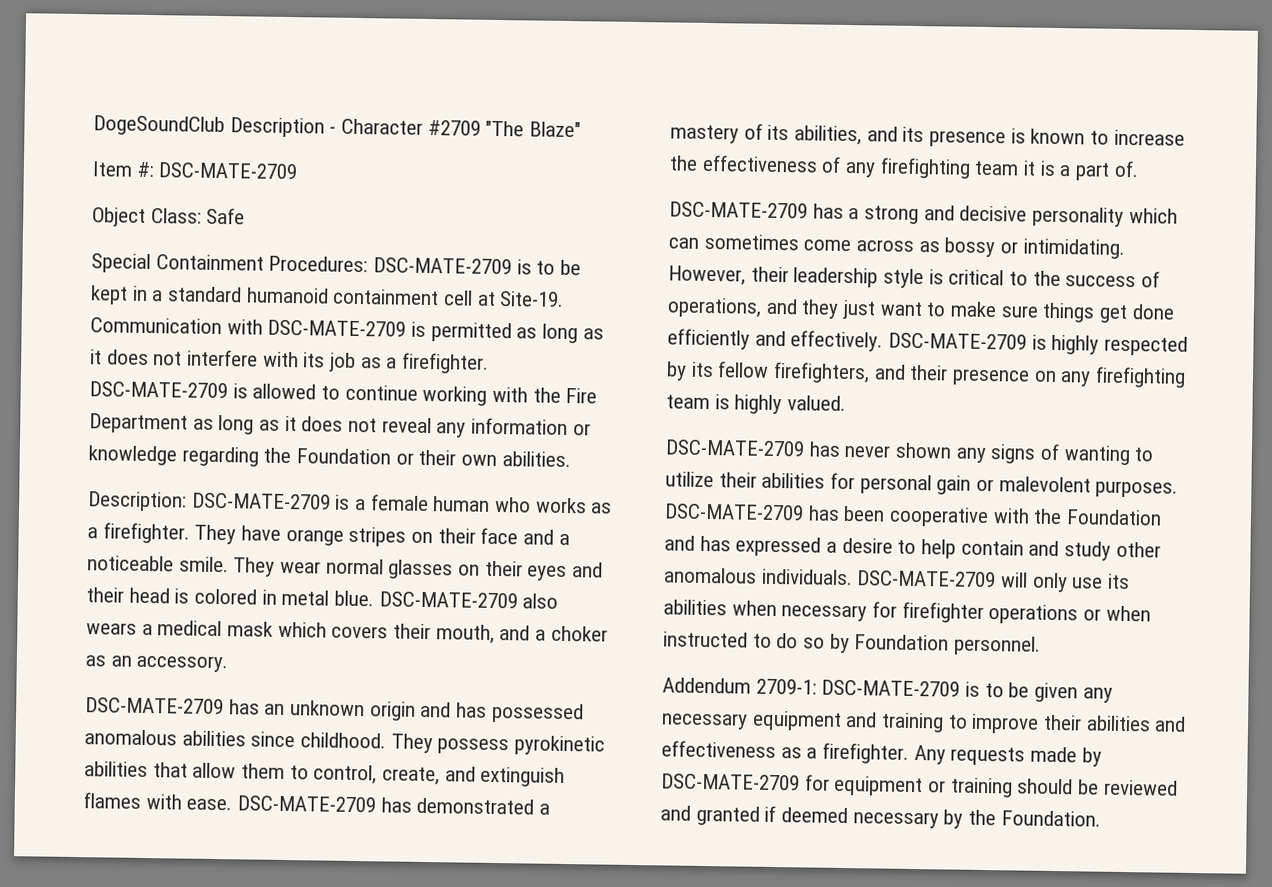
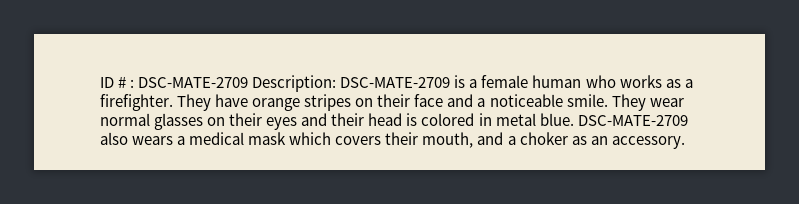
- DogeSoundClub Description - Character #2709 "The Blaze"
- Item #: DSC-MATE-2709
- Object Class: Safe
- Special Containment Procedures: DSC-MATE-2709 is to be kept in a standard humanoid containment cell at Site-19. Communication with DSC-MATE-2709 is permitted as long as it does not interfere with its job as a firefighter. DSC-MATE-2709 is allowed to continue working with the Fire Department as long as it does not reveal any information or knowledge regarding the Foundation or their own abilities.
- Description: DSC-MATE-2709 is a female human who works as a firefighter.
+ ID # : DSC-MATE-2709 Description: DSC-MATE-2709 is a female human who works as a firefighter.
- DSC-MATE-2709 has an unknown origin and has possessed anomalous abilities since childhood. They possess pyrokinetic abilities that allow them to control, create, and extinguish flames with ease. DSC-MATE-2709 has demonstrated a mastery of its abilities, and its presence is known to increase the effectiveness of any firefighting team it is a part of.
- DSC-MATE-2709 has a strong and decisive personality which can sometimes come across as bossy or intimidating. However, their leadership style is critical to the success of operations, and they just want to make sure things get done efficiently and effectively. DSC-MATE-2709 is highly respected by its fellow firefighters, and their presence on any firefighting team is highly valued.
- DSC-MATE-2709 has never shown any signs of wanting to utilize their abilities for personal gain or malevolent purposes. DSC-MATE-2709 has been cooperative with the Foundation and has expressed a desire to help contain and study other anomalous individuals. DSC-MATE-2709 will only use its abilities when necessary for firefighter operations or when instructed to do so by Foundation personnel.
- Addendum 2709-1: DSC-MATE-2709 is to be given any necessary equipment and training to improve their abilities and effectiveness as a firefighter. Any requests made by DSC-MATE-2709 for equipment or training should be reviewed and granted if deemed necessary by the Foundation.

